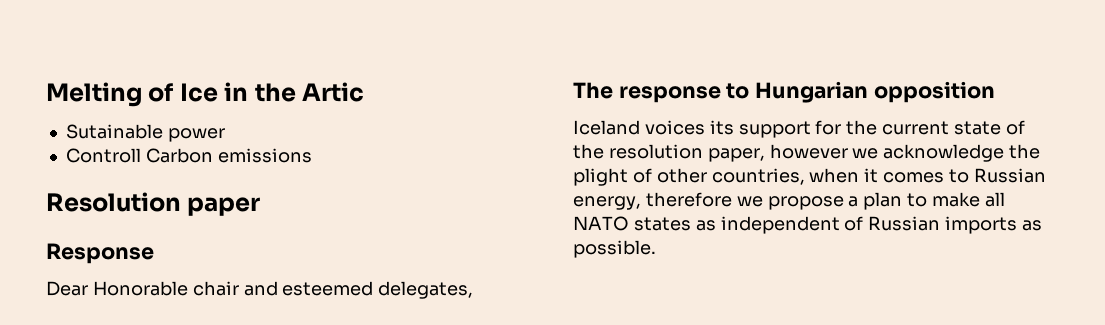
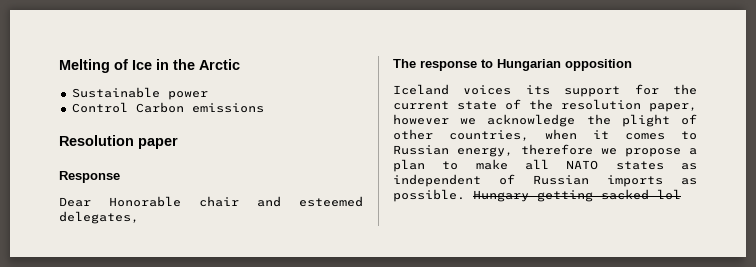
- Melting of Ice in the Artic
- Sutainable power
+ Melting of Ice in the Arctic
+ Sustainable power
- Controll Carbon emissions
+ Control Carbon emissions
+ Hungary getting sacked lol

